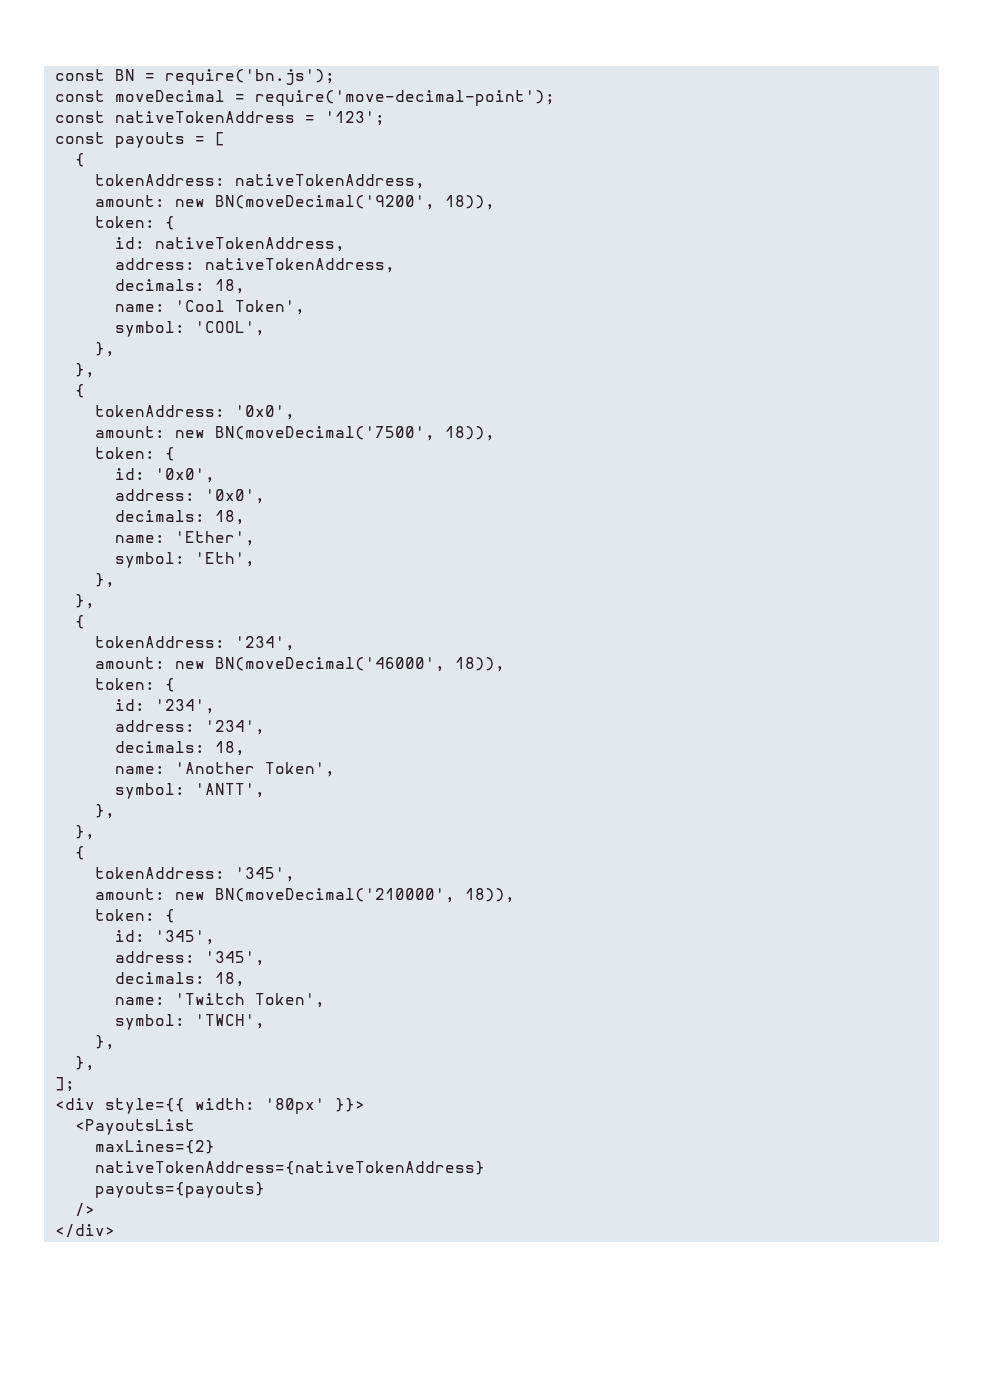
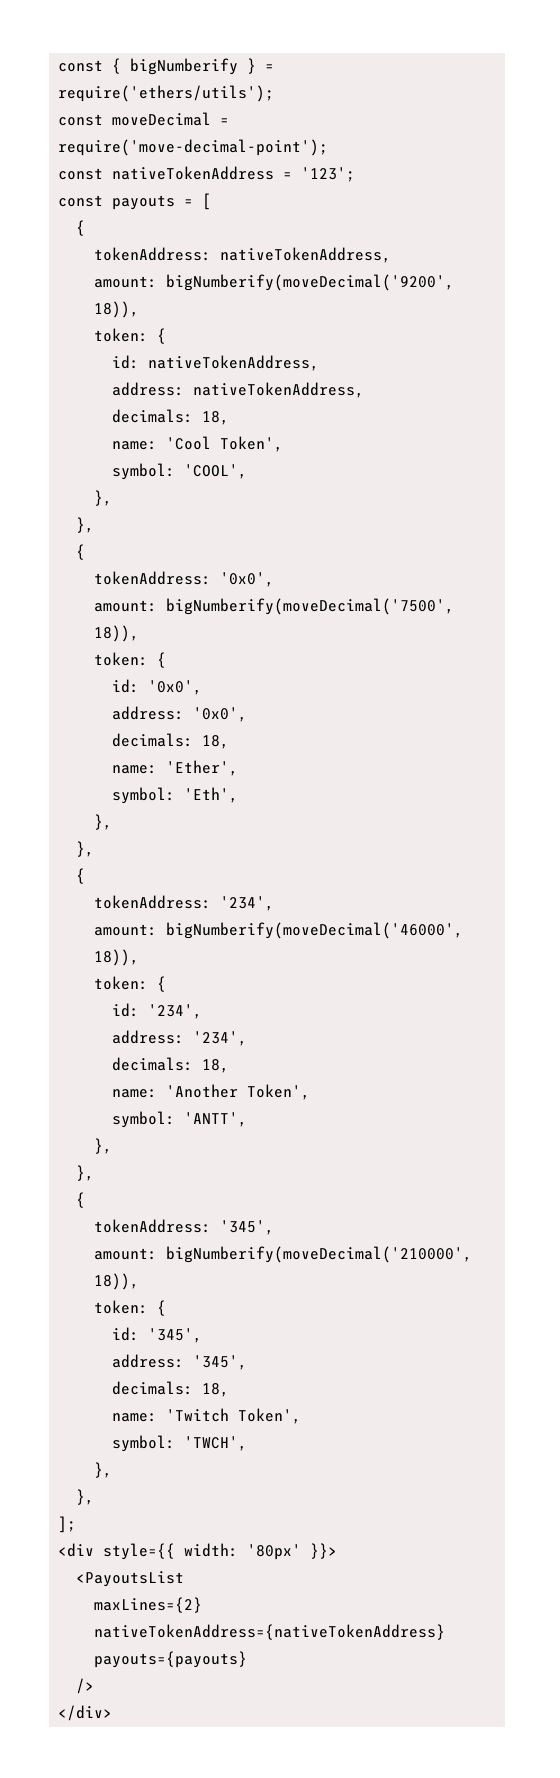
- const BN = require('bn.js');
+ const { bigNumberify } = require('ethers/utils');
- amount: new BN(moveDecimal('9200', 18)),
+ amount: bigNumberify(moveDecimal('9200', 18)),
- amount: new BN(moveDecimal('7500', 18)),
+ amount: bigNumberify(moveDecimal('7500', 18)),
- amount: new BN(moveDecimal('46000', 18)),
+ amount: bigNumberify(moveDecimal('46000', 18)),
- amount: new BN(moveDecimal('210000', 18)),
+ amount: bigNumberify(moveDecimal('210000', 18)),

